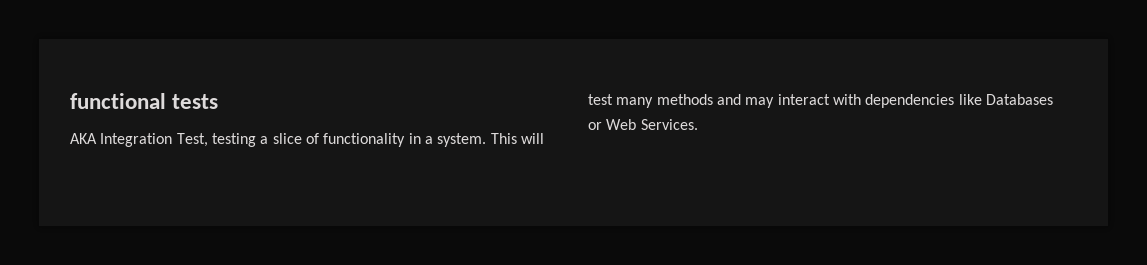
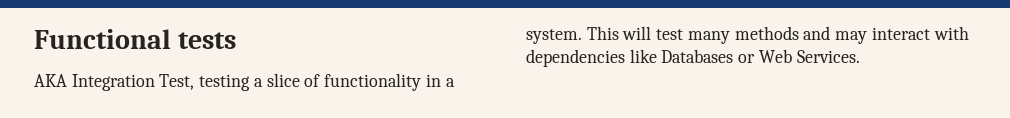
- functional tests
+ Functional tests

